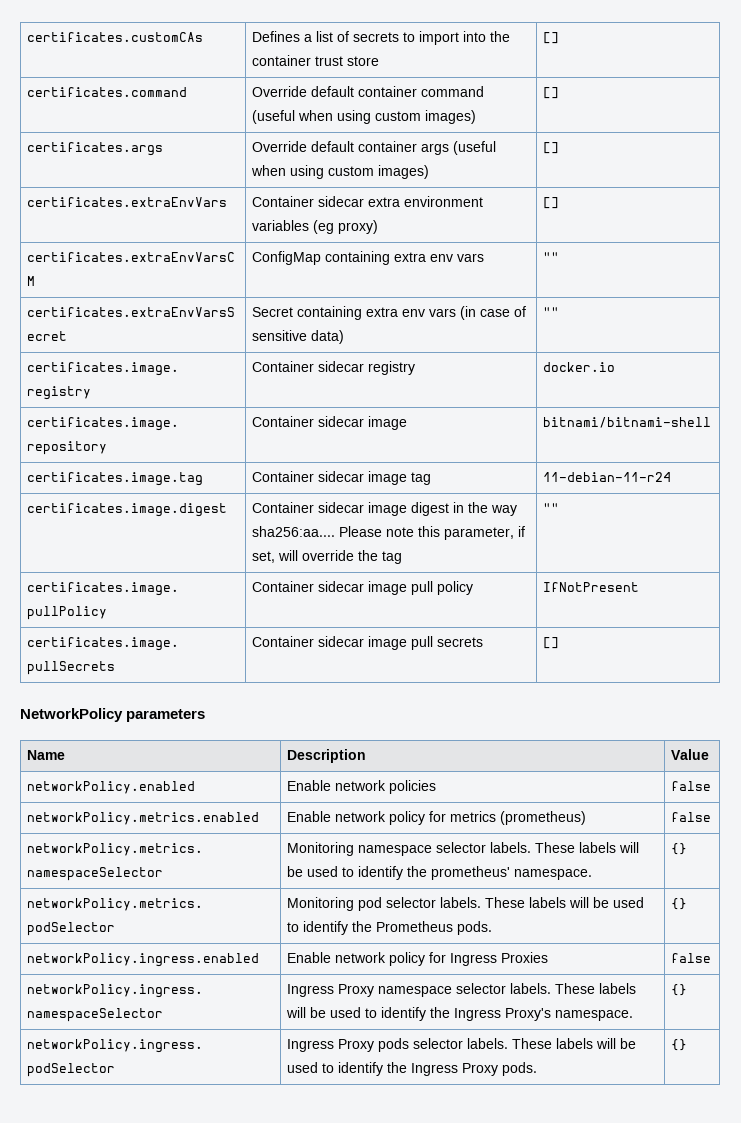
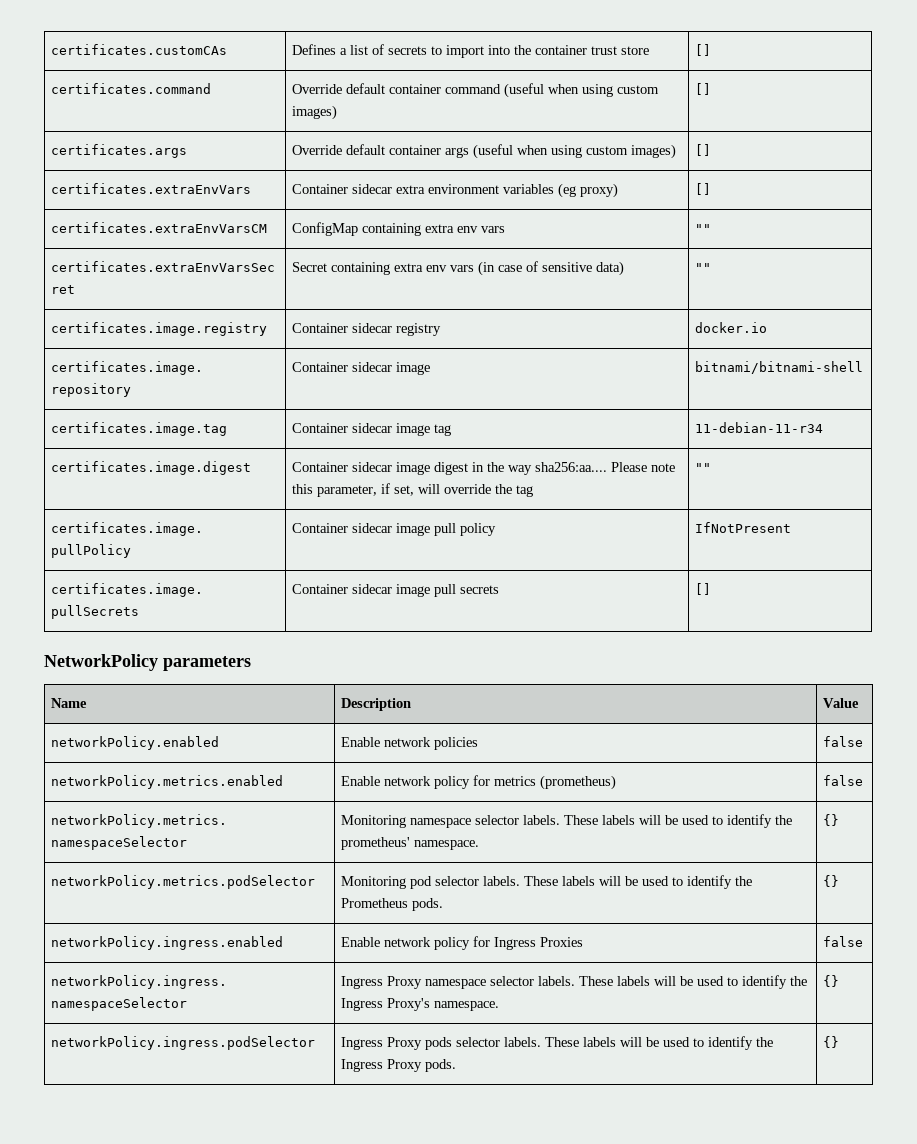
- certificates.image.tag | Container sidecar image tag | 11-debian-11-r24
+ certificates.image.tag | Container sidecar image tag | 11-debian-11-r34

